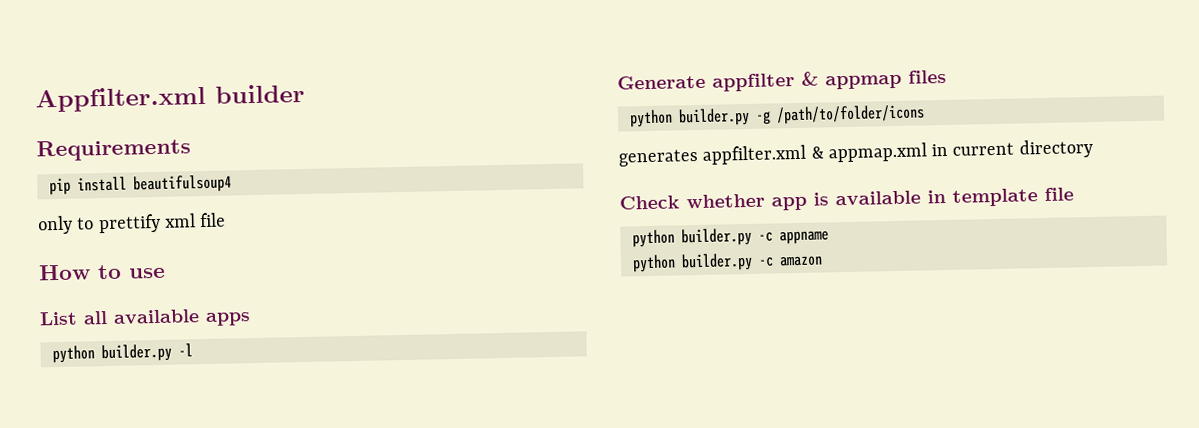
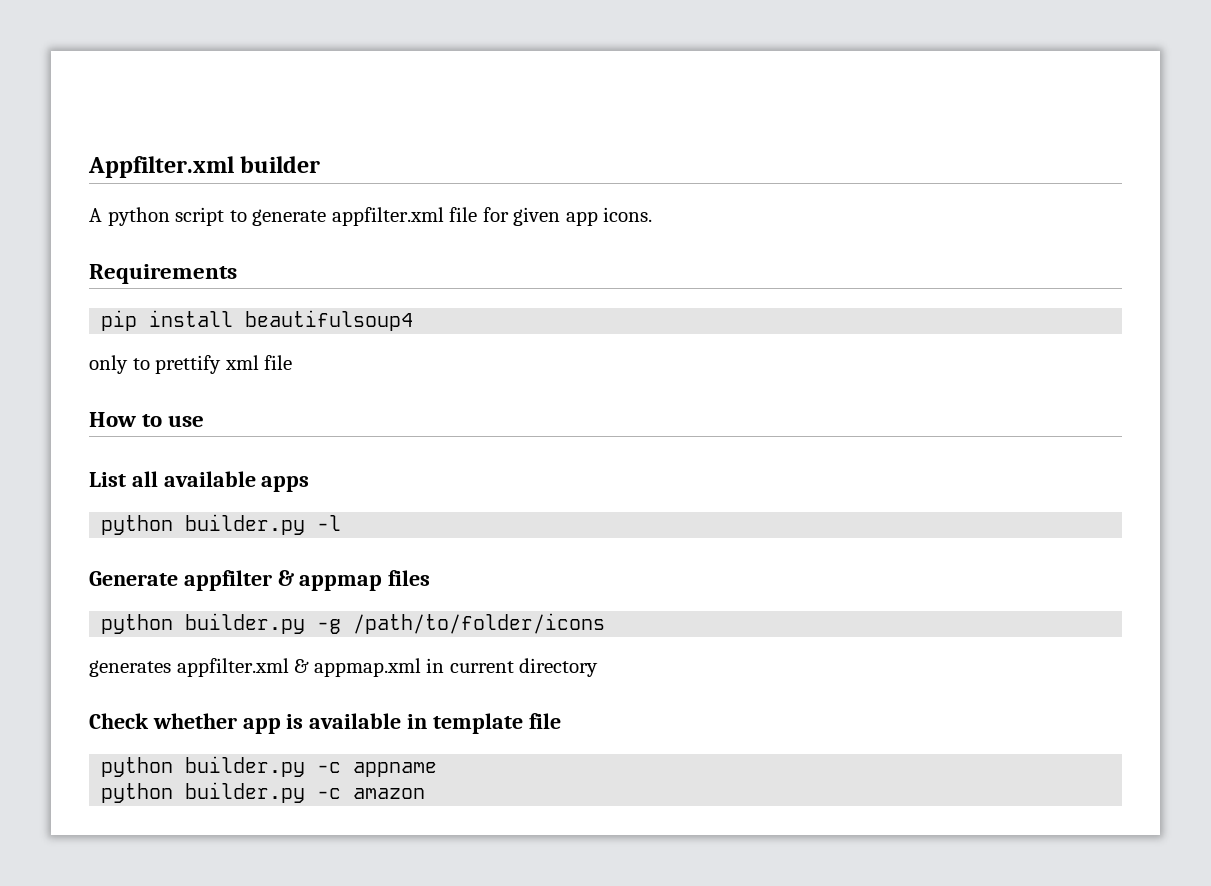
+ A python script to generate appfilter.xml file for given app icons.

